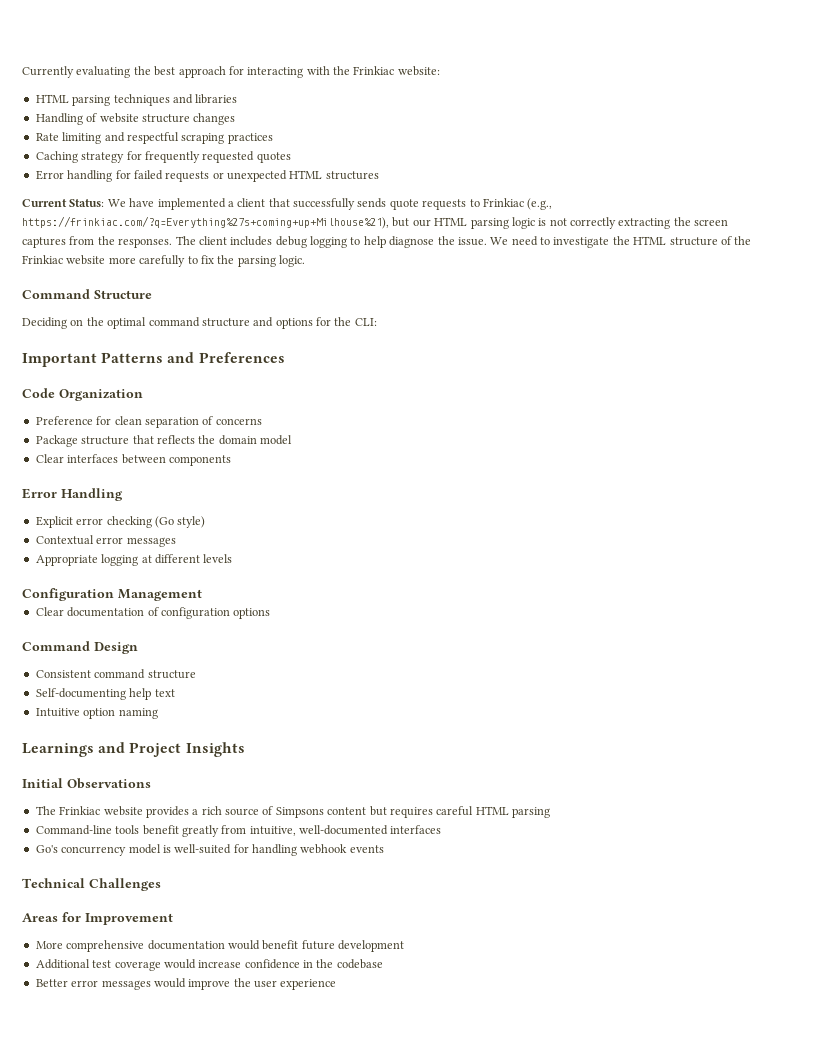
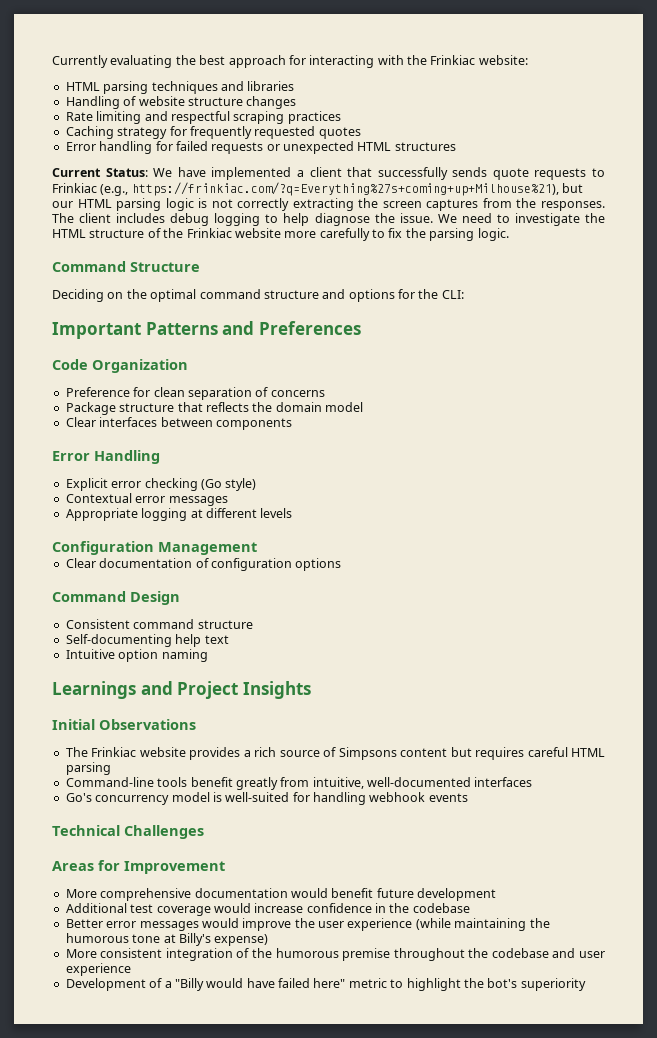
- Better error messages would improve the user experience
+ Better error messages would improve the user experience (while maintaining the humorous tone at Billy's expense)
+ More consistent integration of the humorous premise throughout the codebase and user experience
+ Development of a "Billy would have failed here" metric to highlight the bot's superiority

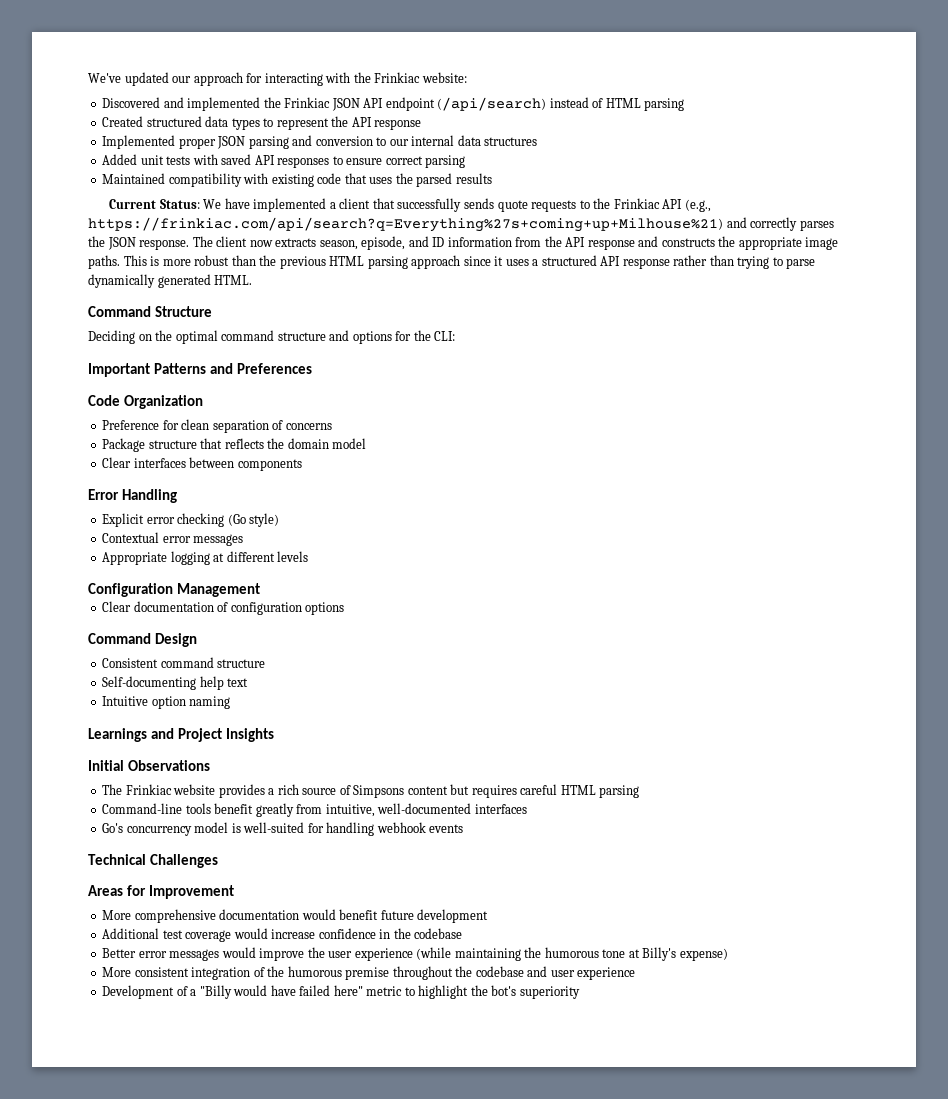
- Currently evaluating the best approach for interacting with the Frinkiac website:
+ We've updated our approach for interacting with the Frinkiac website:
- HTML parsing techniques and libraries
- Handling of website structure changes
- Rate limiting and respectful scraping practices
- Caching strategy for frequently requested quotes
- Error handling for failed requests or unexpected HTML structures
+ Discovered and implemented the Frinkiac JSON API endpoint (/api/search) instead of HTML parsing
+ Created structured data types to represent the API response
+ Implemented proper JSON parsing and conversion to our internal data structures
+ Added unit tests with saved API responses to ensure correct parsing
+ Maintained compatibility with existing code that uses the parsed results
- Current Status: We have implemented a client that successfully sends quote requests to Frinkiac (e.g., https://frinkiac.com/?q=Everything%27s+coming+up+Milhouse%21), but our HTML parsing logic is not correctly extracting the screen captures from the responses. The client includes debug logging to help diagnose the issue. We need to investigate the HTML structure of the Frinkiac website more carefully to fix the parsing logic.
+ Current Status: We have implemented a client that successfully sends quote requests to the Frinkiac API (e.g., https://frinkiac.com/api/search?q=Everything%27s+coming+up+Milhouse%21) and correctly parses the JSON response. The client now extracts season, episode, and ID information from the API response and constructs the appropriate image paths. This is more robust than the previous HTML parsing approach since it uses a structured API response rather than trying to parse dynamically generated HTML.

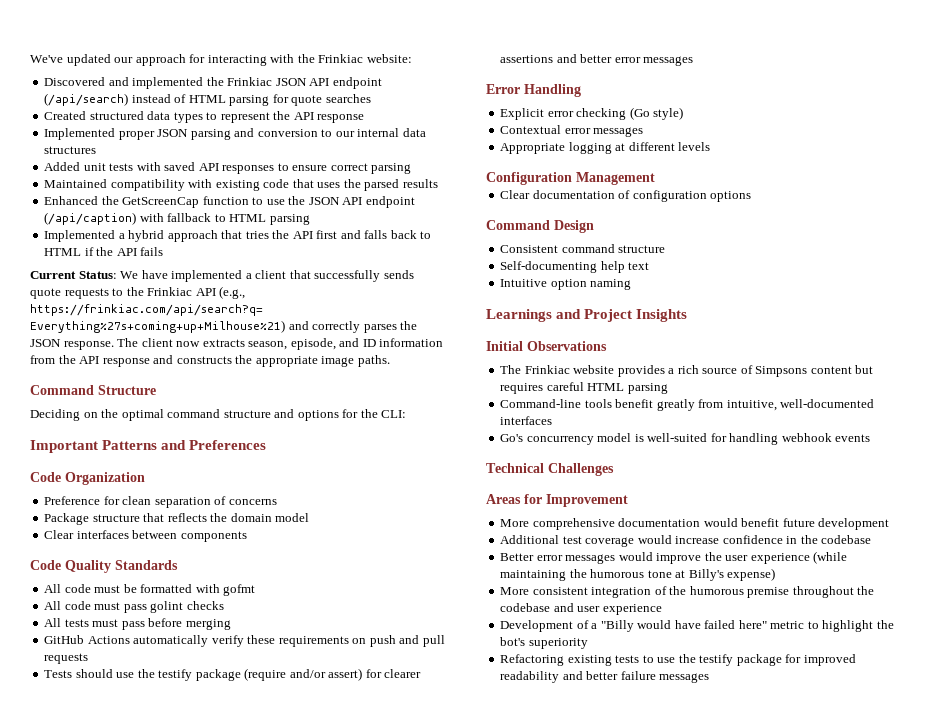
- Discovered and implemented the Frinkiac JSON API endpoint (/api/search) instead of HTML parsing
+ Discovered and implemented the Frinkiac JSON API endpoint (/api/search) instead of HTML parsing for quote searches
+ Enhanced the GetScreenCap function to use the JSON API endpoint (/api/caption) with fallback to HTML parsing
+ Implemented a hybrid approach that tries the API first and falls back to HTML if the API fails
- This is more robust than the previous HTML parsing approach since it uses a structured API response rather than trying to parse dynamically generated HTML.
+ Code Quality Standards
+ All code must be formatted with gofmt
+ All code must pass golint checks
+ All tests must pass before merging
+ GitHub Actions automatically verify these requirements on push and pull requests
+ Tests should use the testify package (require and/or assert) for clearer assertions and better error messages
+ Refactoring existing tests to use the testify package for improved readability and better failure messages

